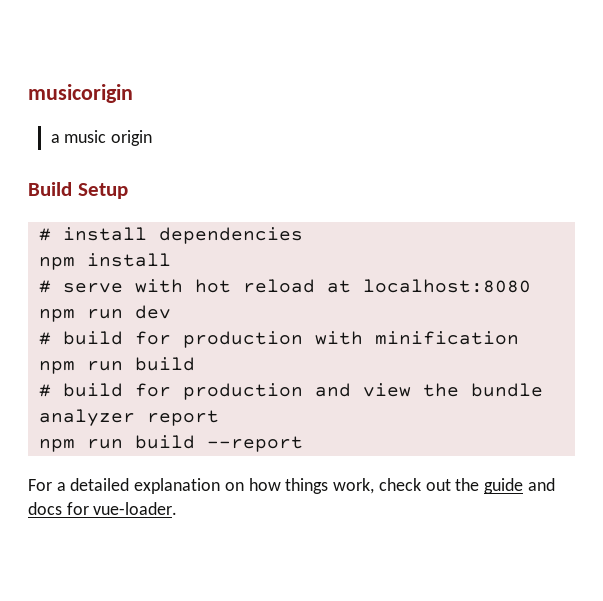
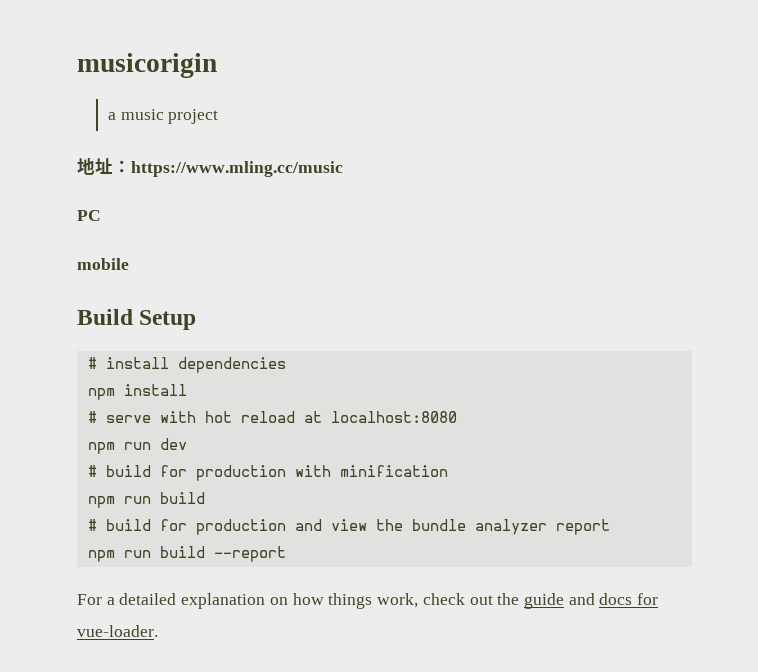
- a music origin
+ a music project
+ 地址：https://www.mling.cc/music
+ PC
+ mobile

